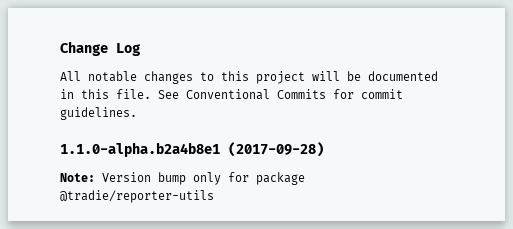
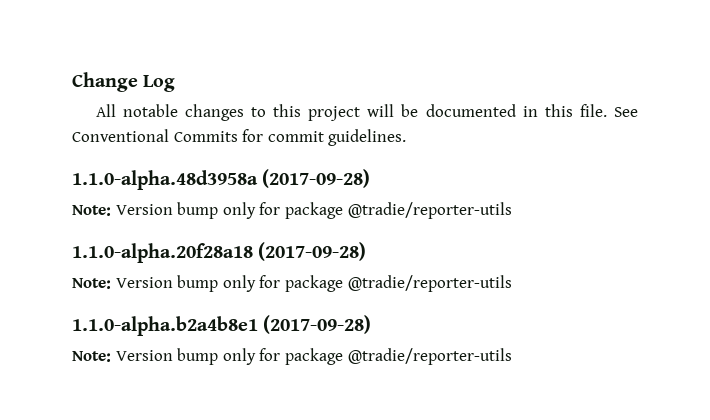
+ 1.1.0-alpha.48d3958a (2017-09-28)
+ Note: Version bump only for package @tradie/reporter-utils
+ 1.1.0-alpha.20f28a18 (2017-09-28)
+ Note: Version bump only for package @tradie/reporter-utils

